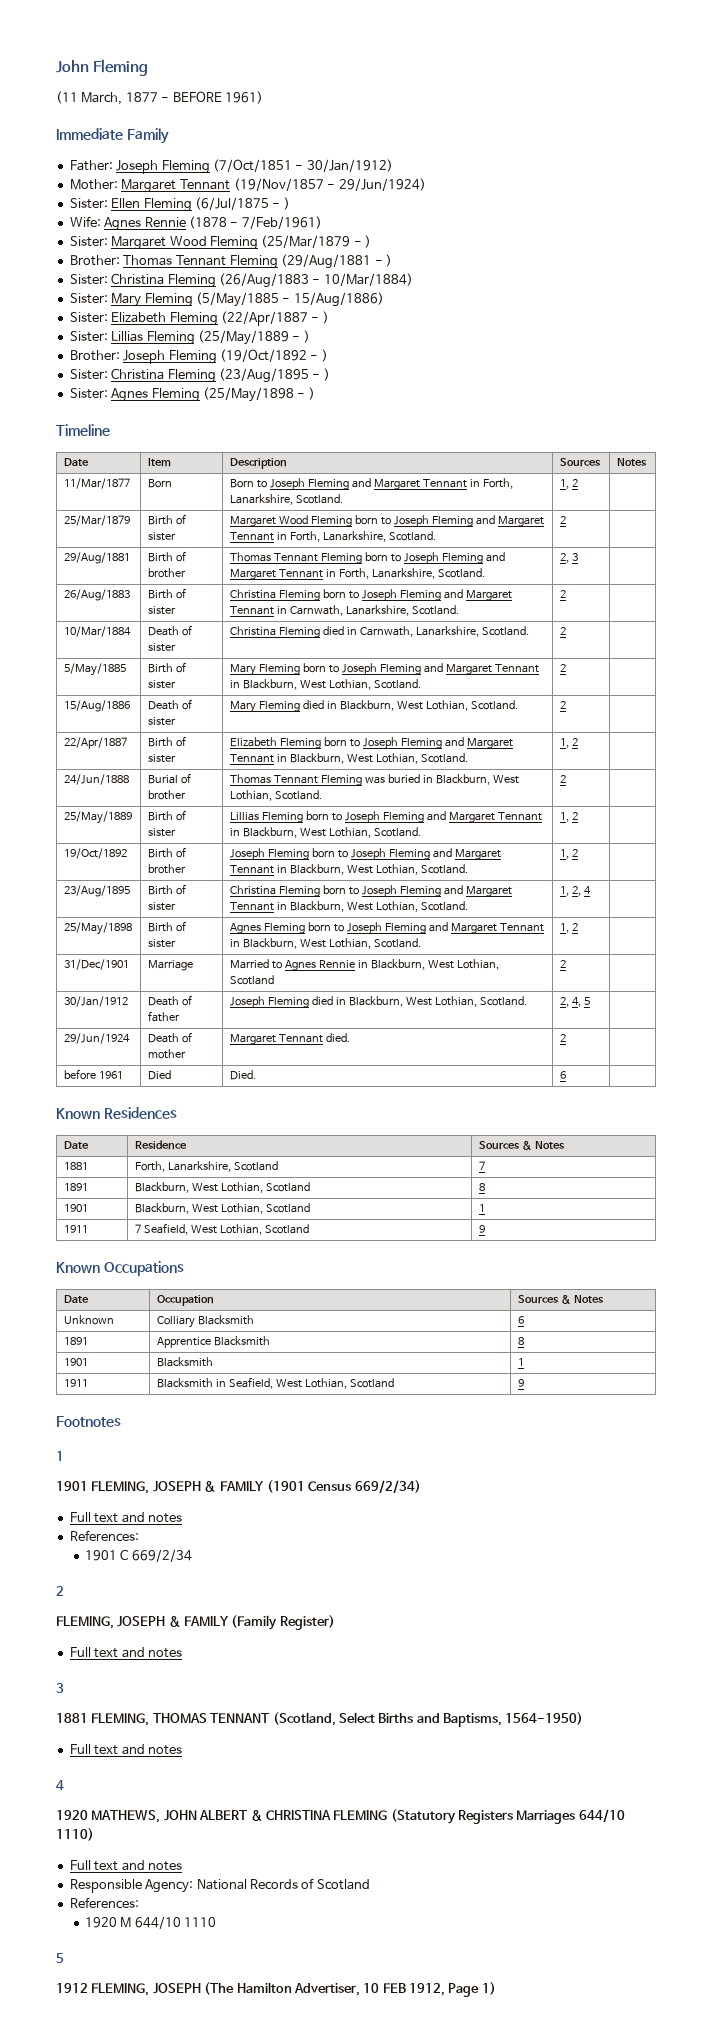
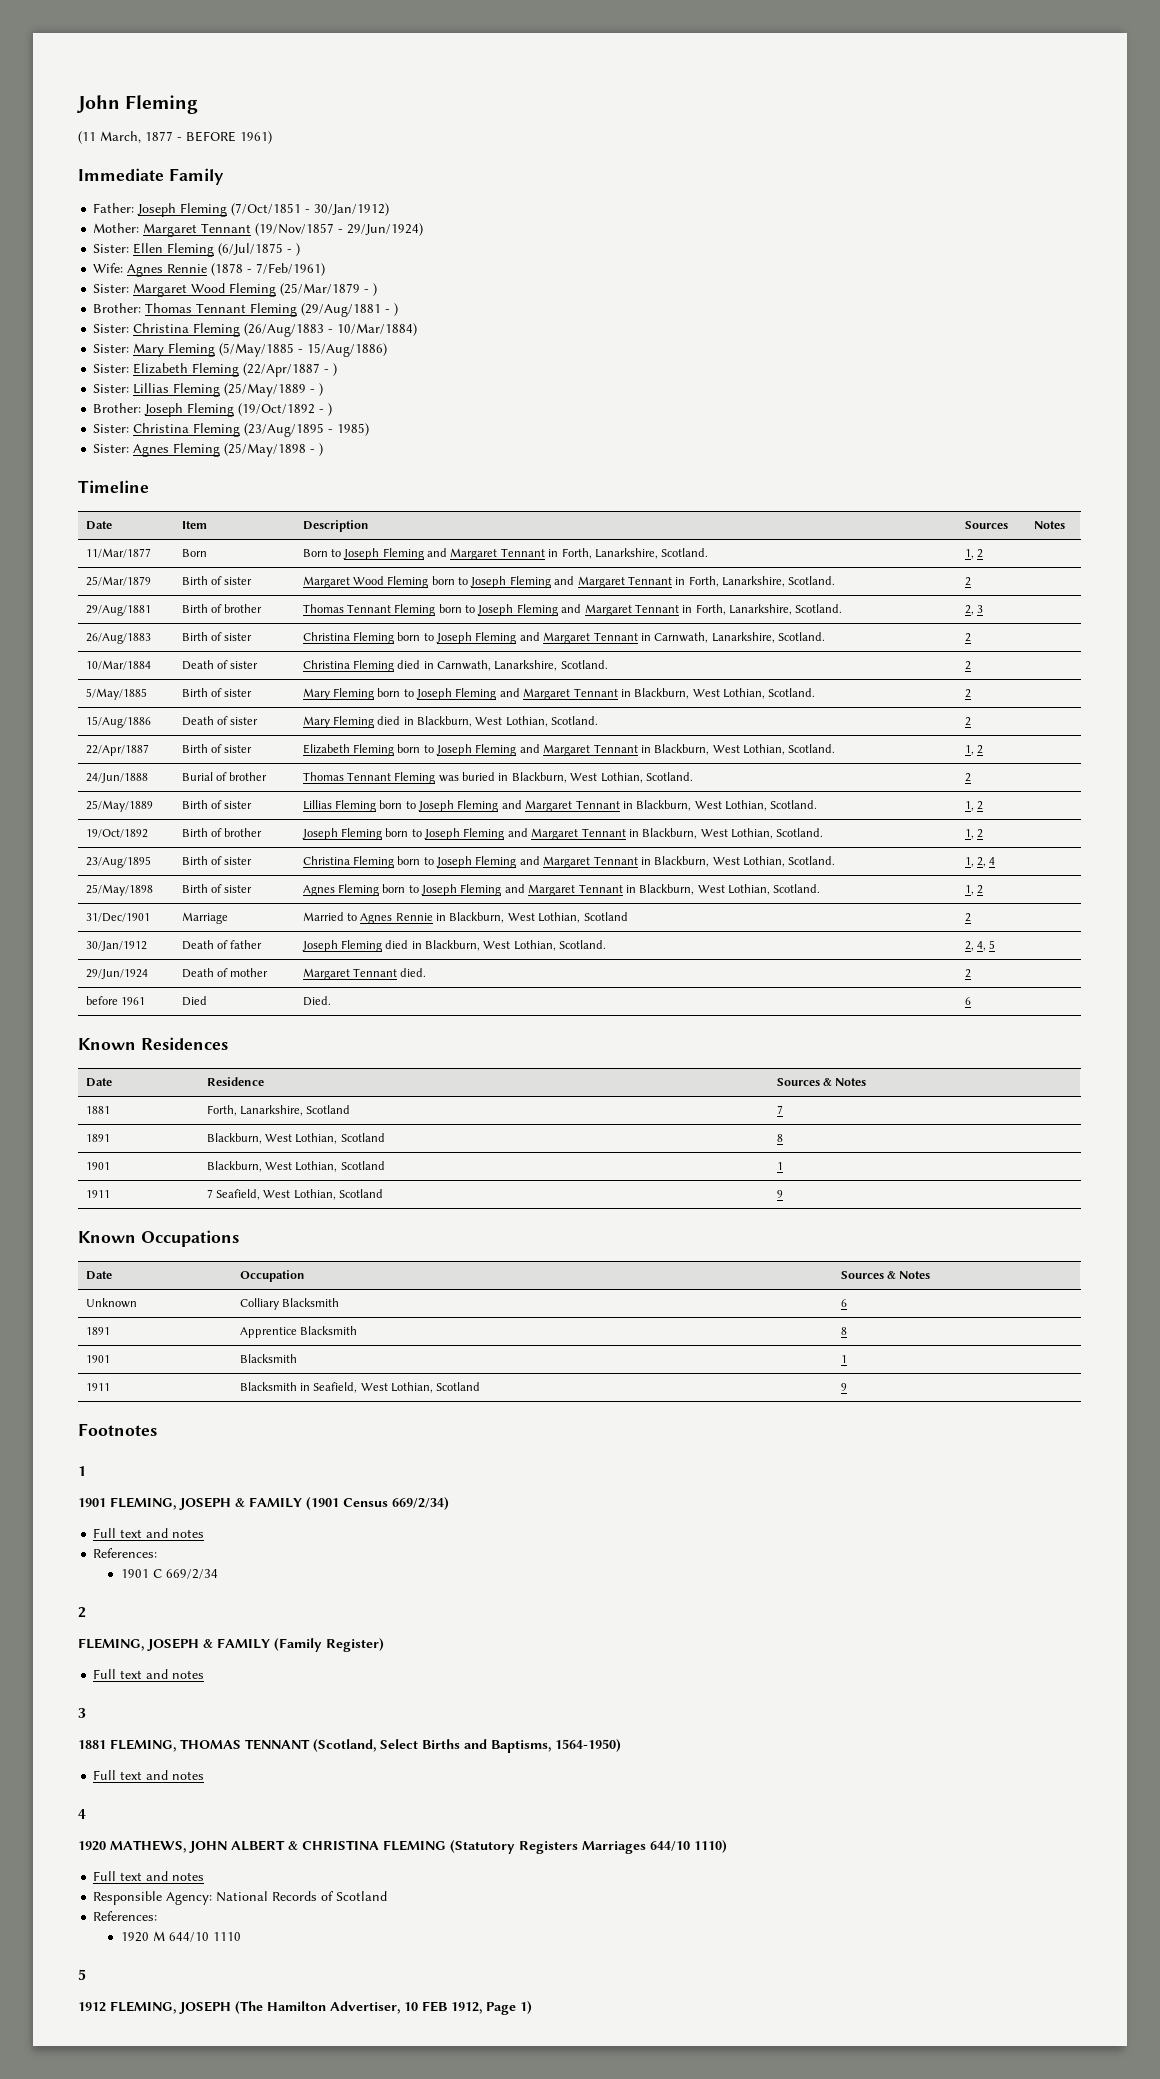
- Sister: Christina Fleming (23/Aug/1895 - )
+ Sister: Christina Fleming (23/Aug/1895 - 1985)

